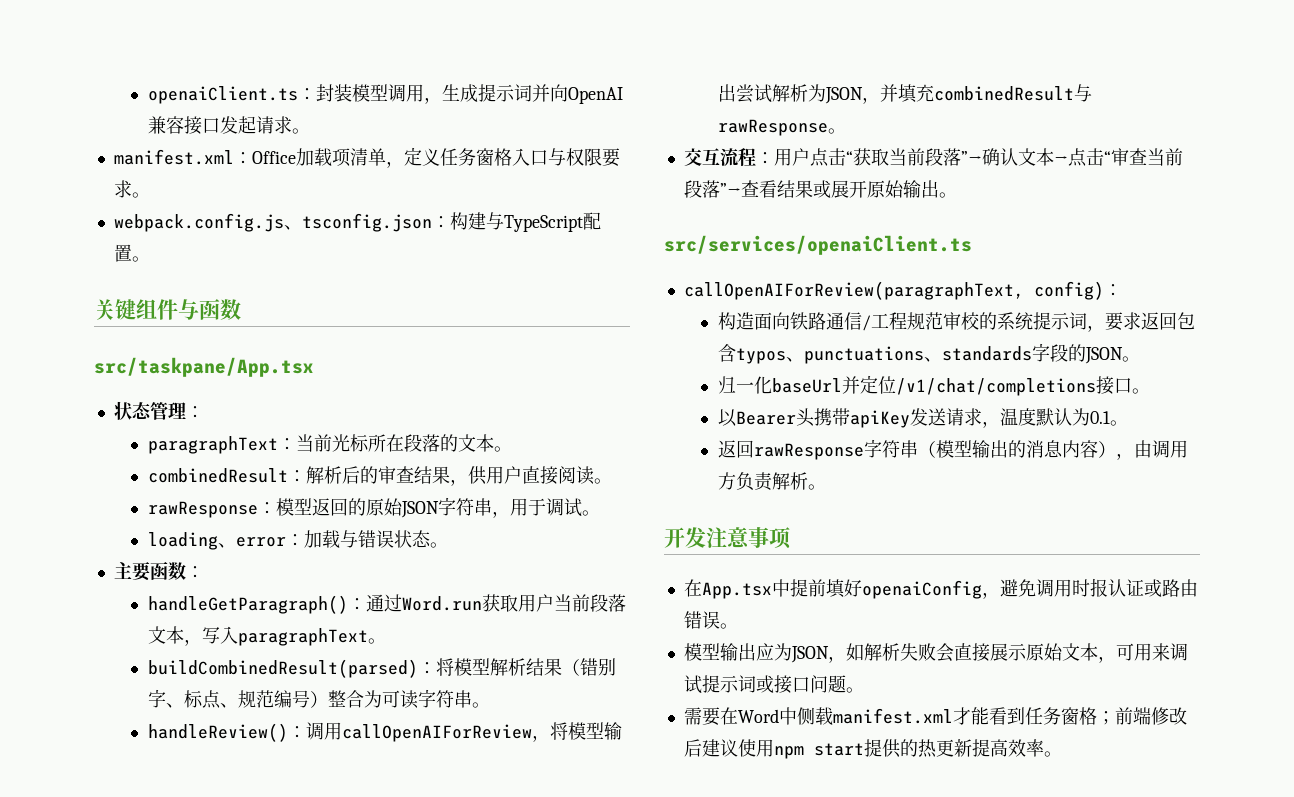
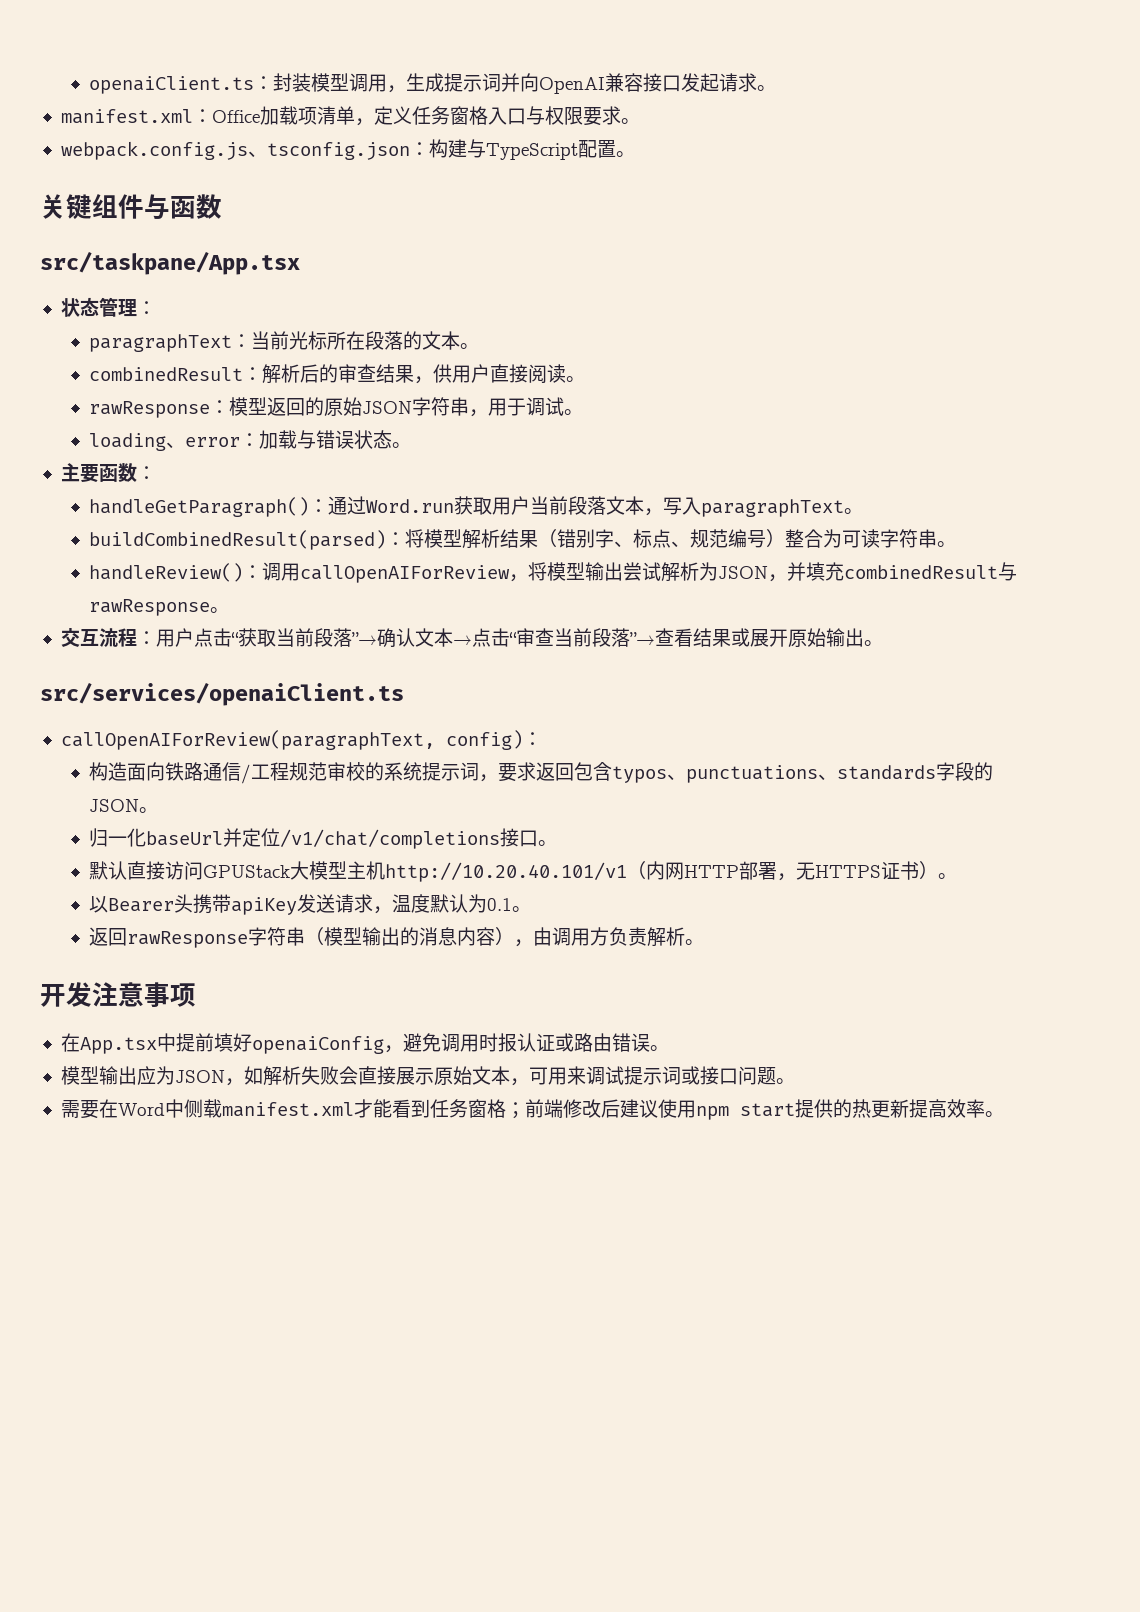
+ 默认直接访问GPUStack大模型主机http://10.20.40.101/v1（内网HTTP部署，无HTTPS证书）。

